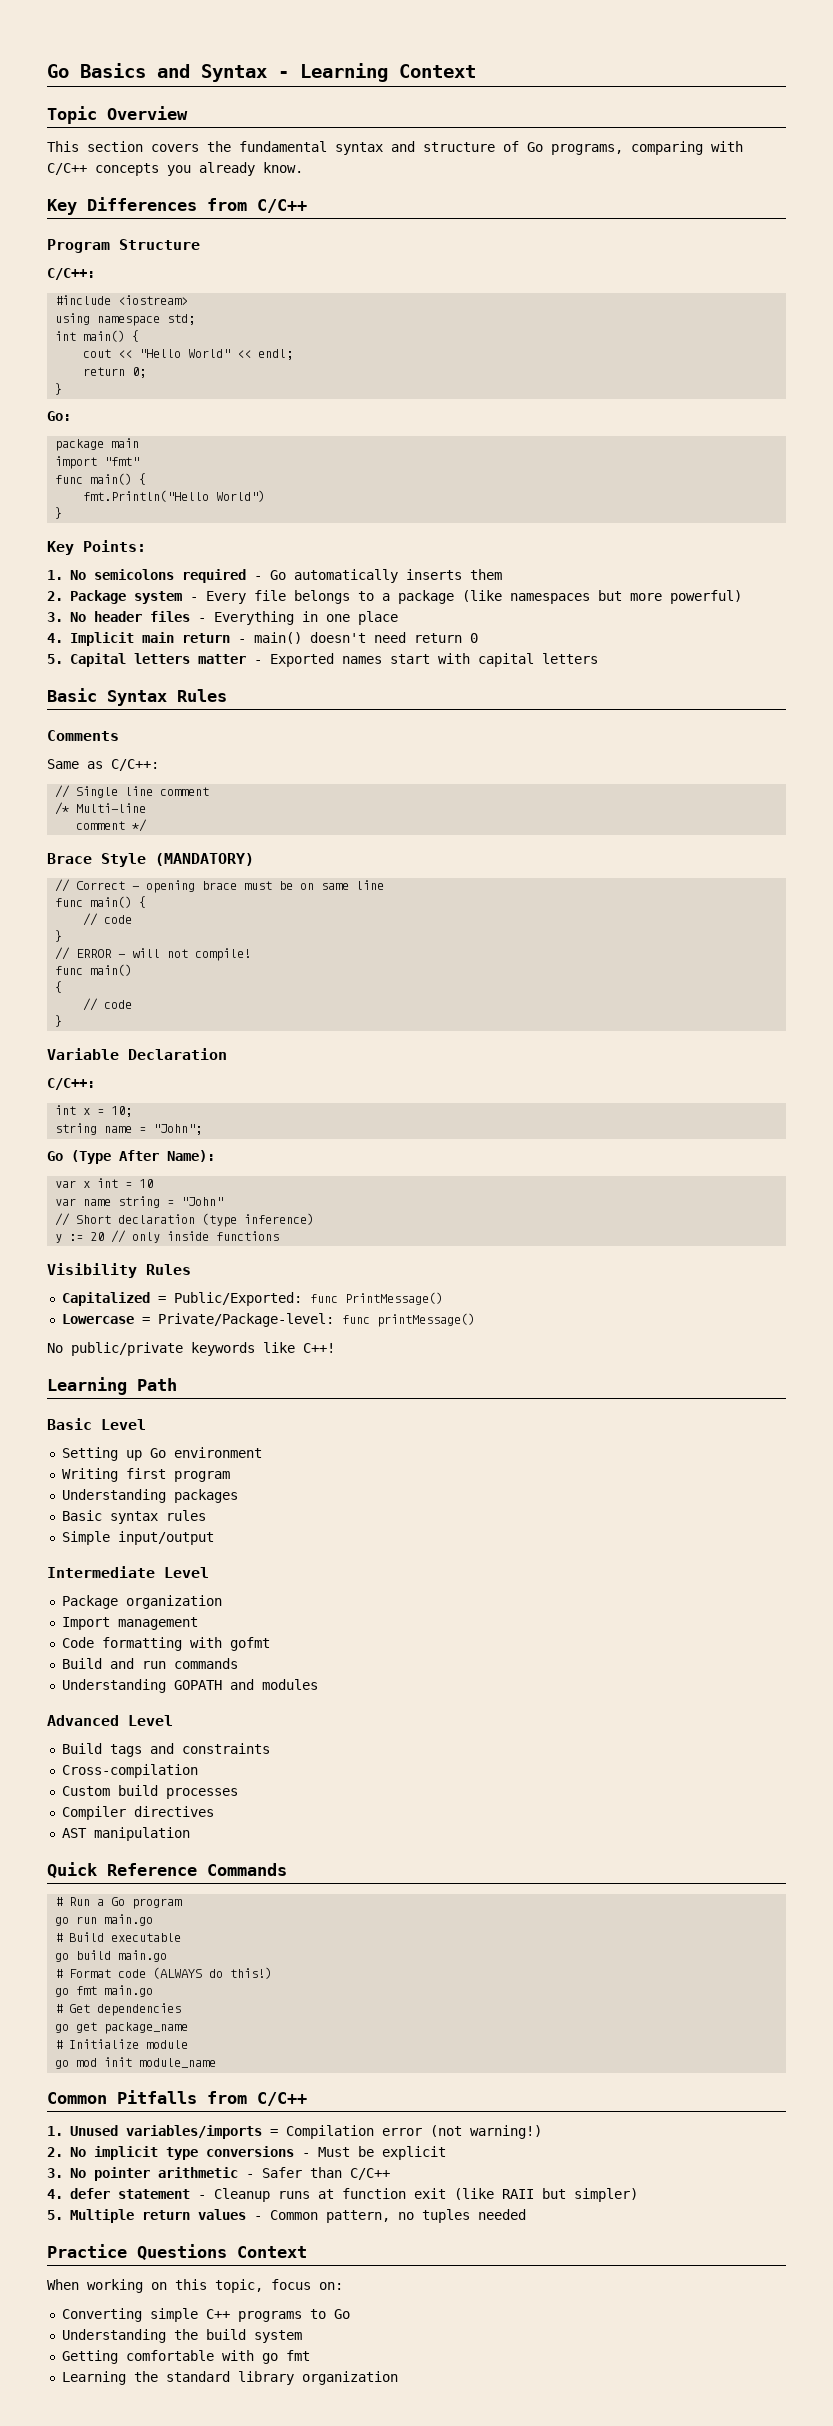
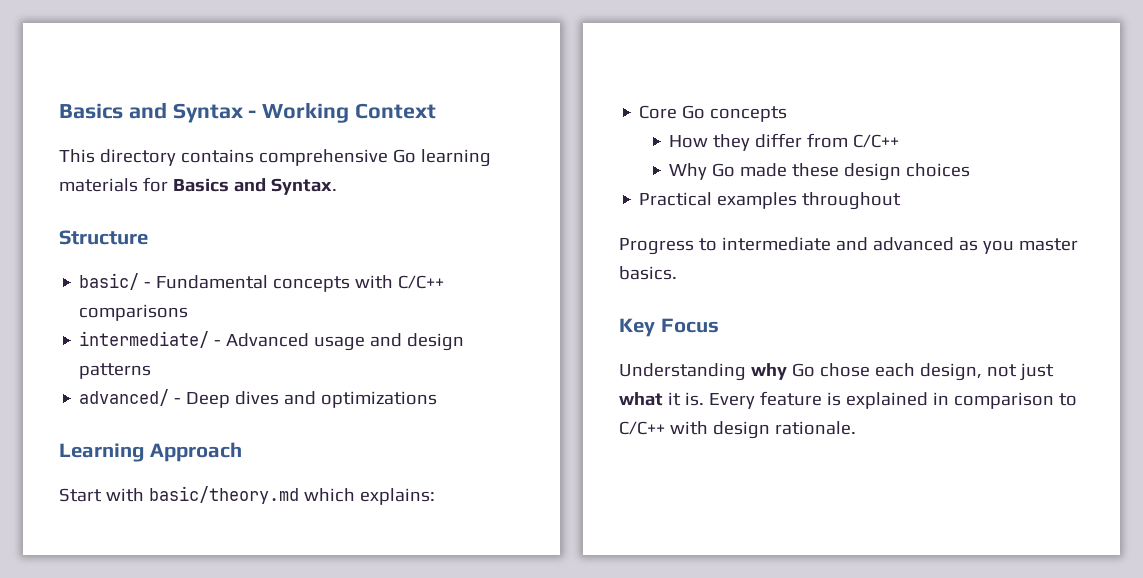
- Go Basics and Syntax - Learning Context
- Topic Overview
- This section covers the fundamental syntax and structure of Go programs, comparing with C/C++ concepts you already know.
- Key Differences from C/C++
- Program Structure
- C/C++:
- #include <iostream>
- using namespace std;
- int main() {
- cout << "Hello World" << endl;
- return 0;
- }
- Go:
- package main
- import "fmt"
- func main() {
- fmt.Println("Hello World")
- }
- Key Points:
- 1. No semicolons required - Go automatically inserts them
- 2. Package system - Every file belongs to a package (like namespaces but more powerful)
- 3. No header files - Everything in one place
- 4. Implicit main return - main() doesn't need return 0
- 5. Capital letters matter - Exported names start with capital letters
- Basic Syntax Rules
- Comments
- Same as C/C++:
- // Single line comment
- /* Multi-line
- comment */
- Brace Style (MANDATORY)
- // Correct - opening brace must be on same line
- func main() {
- // code
- }
- // ERROR - will not compile!
- func main()
- {
- // code
- }
- Variable Declaration
- C/C++:
- int x = 10;
- string name = "John";
- Go (Type After Name):
- var x int = 10
- var name string = "John"
- // Short declaration (type inference)
- y := 20 // only inside functions
- Visibility Rules
- Capitalized = Public/Exported: func PrintMessage()
- Lowercase = Private/Package-level: func printMessage()
- No public/private keywords like C++!
- Learning Path
- Basic Level
- Setting up Go environment
- Writing first program
- Understanding packages
- Basic syntax rules
- Simple input/output
- Intermediate Level
- Package organization
- Import management
- Code formatting with gofmt
- Build and run commands
- Understanding GOPATH and modules
- Advanced Level
- Build tags and constraints
- Cross-compilation
- Custom build processes
- Compiler directives
- AST manipulation
- Quick Reference Commands
- # Run a Go program
- go run main.go
- # Build executable
- go build main.go
- # Format code (ALWAYS do this!)
- go fmt main.go
- # Get dependencies
- go get package_name
- # Initialize module
- go mod init module_name
- Common Pitfalls from C/C++
- 1. Unused variables/imports = Compilation error (not warning!)
- 2. No implicit type conversions - Must be explicit
- 3. No pointer arithmetic - Safer than C/C++
- 4. defer statement - Cleanup runs at function exit (like RAII but simpler)
- 5. Multiple return values - Common pattern, no tuples needed
- Practice Questions Context
- When working on this topic, focus on:
- Converting simple C++ programs to Go
- Understanding the build system
- Getting comfortable with go fmt
- Learning the standard library organization
+ Basics and Syntax - Working Context
+ This directory contains comprehensive Go learning materials for Basics and Syntax.
+ Structure
+ basic/ - Fundamental concepts with C/C++ comparisons
+ intermediate/ - Advanced usage and design patterns
+ advanced/ - Deep dives and optimizations
+ Learning Approach
+ Start with basic/theory.md which explains:
+ Core Go concepts
+ How they differ from C/C++
+ Why Go made these design choices
+ Practical examples throughout
+ Progress to intermediate and advanced as you master basics.
+ Key Focus
+ Understanding why Go chose each design, not just what it is. Every feature is explained in comparison to C/C++ with design rationale.

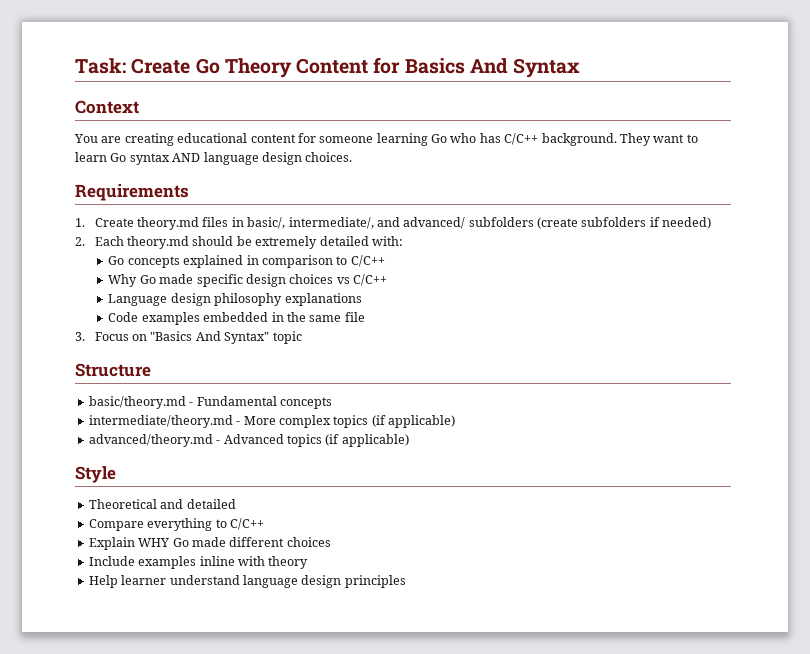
- Basics and Syntax - Working Context
+ Task: Create Go Theory Content for Basics And Syntax
+ Context
- This directory contains comprehensive Go learning materials for Basics and Syntax.
- Structure
- basic/ - Fundamental concepts with C/C++ comparisons
- intermediate/ - Advanced usage and design patterns
- advanced/ - Deep dives and optimizations
- Learning Approach
- Start with basic/theory.md which explains:
- Core Go concepts
- How they differ from C/C++
+ You are creating educational content for someone learning Go who has C/C++ background. They want to learn Go syntax AND language design choices.
+ Requirements
+ 1. Create theory.md files in basic/, intermediate/, and advanced/ subfolders (create subfolders if needed)
+ 2. Each theory.md should be extremely detailed with:
+ Go concepts explained in comparison to C/C++
- Why Go made these design choices
- Practical examples throughout
- Progress to intermediate and advanced as you master basics.
- Key Focus
- Understanding why Go chose each design, not just what it is. Every feature is explained in comparison to C/C++ with design rationale.
+ Why Go made specific design choices vs C/C++
+ Language design philosophy explanations
+ Code examples embedded in the same file
+ 3. Focus on "Basics And Syntax" topic
+ Structure
+ basic/theory.md - Fundamental concepts
+ intermediate/theory.md - More complex topics (if applicable)
+ advanced/theory.md - Advanced topics (if applicable)
+ Style
+ Theoretical and detailed
+ Compare everything to C/C++
+ Explain WHY Go made different choices
+ Include examples inline with theory
+ Help learner understand language design principles

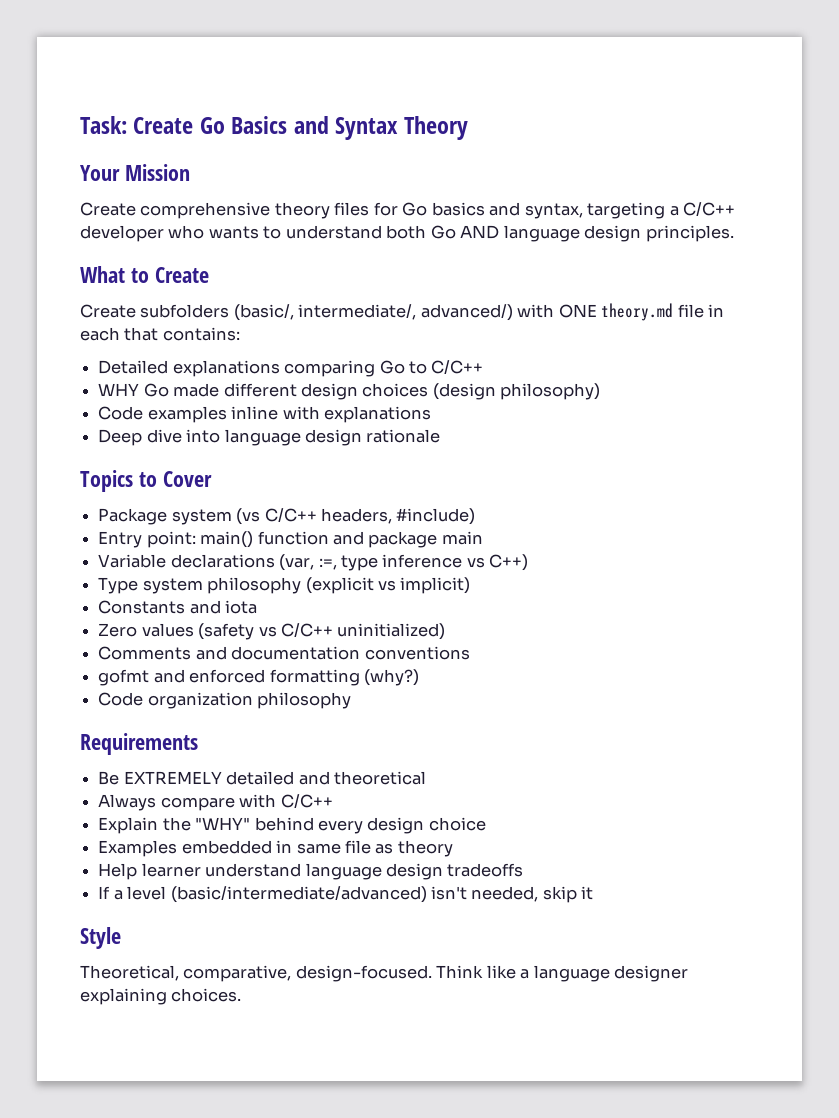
- Task: Create Go Theory Content for Basics And Syntax
- Context
- You are creating educational content for someone learning Go who has C/C++ background. They want to learn Go syntax AND language design choices.
+ Task: Create Go Basics and Syntax Theory
+ Your Mission
+ Create comprehensive theory files for Go basics and syntax, targeting a C/C++ developer who wants to understand both Go AND language design principles.
+ What to Create
+ Create subfolders (basic/, intermediate/, advanced/) with ONE theory.md file in each that contains:
+ Detailed explanations comparing Go to C/C++
+ WHY Go made different design choices (design philosophy)
+ Code examples inline with explanations
+ Deep dive into language design rationale
+ Topics to Cover
+ Package system (vs C/C++ headers, #include)
+ Entry point: main() function and package main
+ Variable declarations (var, :=, type inference vs C++)
+ Type system philosophy (explicit vs implicit)
+ Constants and iota
+ Zero values (safety vs C/C++ uninitialized)
+ Comments and documentation conventions
+ gofmt and enforced formatting (why?)
+ Code organization philosophy
  Requirements
- 1. Create theory.md files in basic/, intermediate/, and advanced/ subfolders (create subfolders if needed)
- 2. Each theory.md should be extremely detailed with:
- Go concepts explained in comparison to C/C++
- Why Go made specific design choices vs C/C++
- Language design philosophy explanations
- Code examples embedded in the same file
- 3. Focus on "Basics And Syntax" topic
- Structure
- basic/theory.md - Fundamental concepts
- intermediate/theory.md - More complex topics (if applicable)
- advanced/theory.md - Advanced topics (if applicable)
- Style
- Theoretical and detailed
- Compare everything to C/C++
- Explain WHY Go made different choices
- Include examples inline with theory
+ Be EXTREMELY detailed and theoretical
+ Always compare with C/C++
+ Explain the "WHY" behind every design choice
+ Examples embedded in same file as theory
- Help learner understand language design principles
+ Help learner understand language design tradeoffs
+ If a level (basic/intermediate/advanced) isn't needed, skip it
+ Style
+ Theoretical, comparative, design-focused. Think like a language designer explaining choices.

